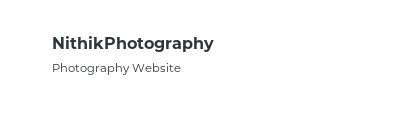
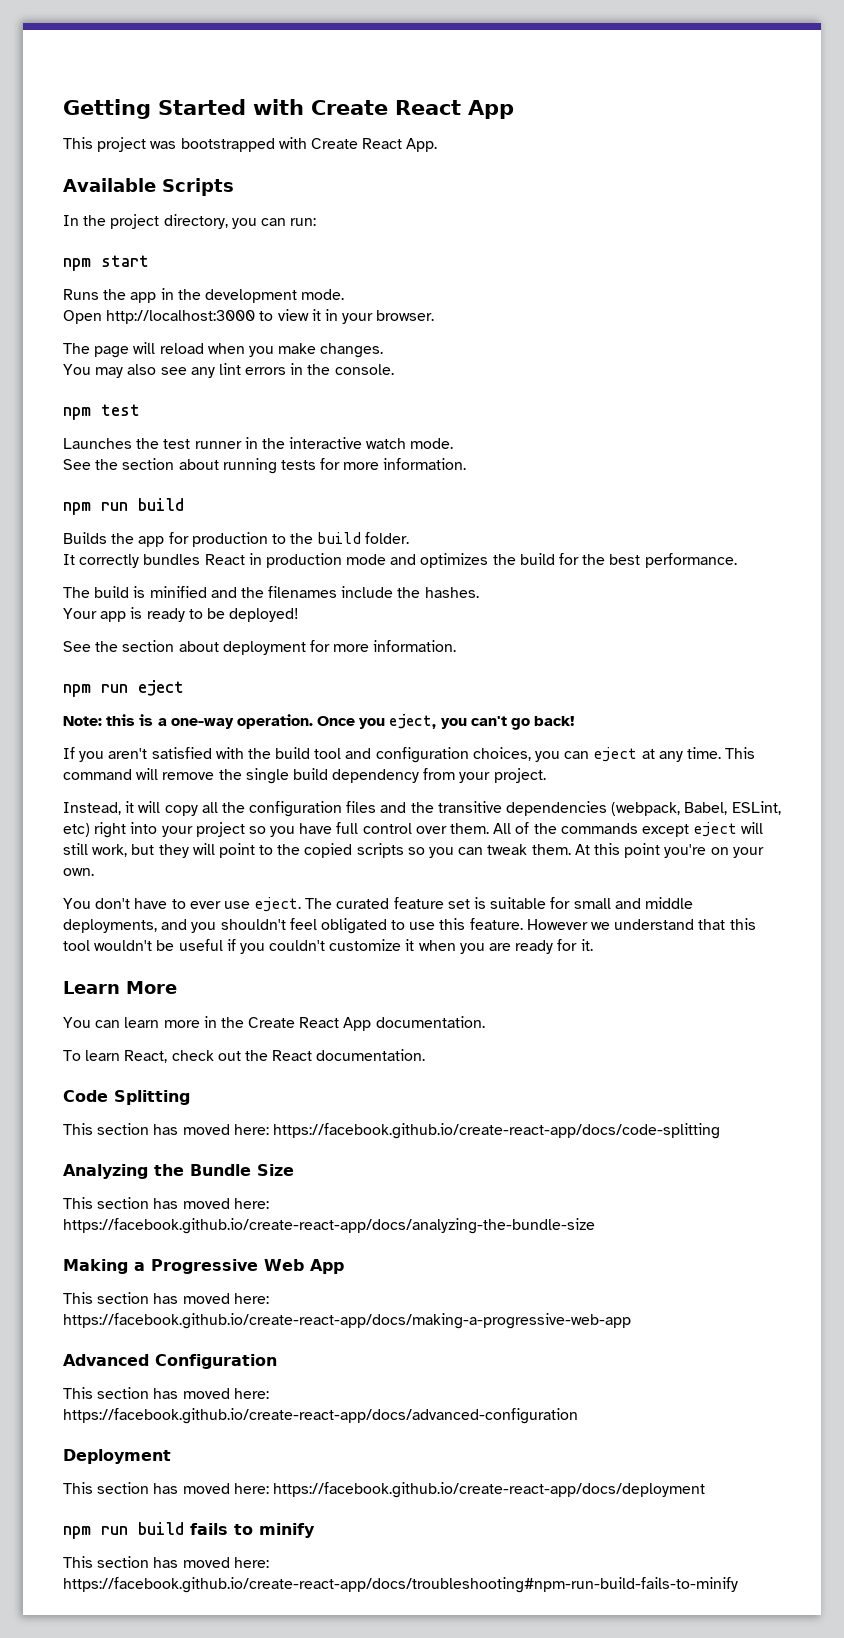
- NithikPhotography
- Photography Website
+ Getting Started with Create React App
+ This project was bootstrapped with Create React App.
+ Available Scripts
+ In the project directory, you can run:
+ npm start
+ Runs the app in the development mode.
+ Open http://localhost:3000 to view it in your browser.
+ The page will reload when you make changes.
+ You may also see any lint errors in the console.
+ npm test
+ Launches the test runner in the interactive watch mode.
+ See the section about running tests for more information.
+ npm run build
+ Builds the app for production to the build folder.
+ It correctly bundles React in production mode and optimizes the build for the best performance.
+ The build is minified and the filenames include the hashes.
+ Your app is ready to be deployed!
+ See the section about deployment for more information.
+ npm run eject
+ Note: this is a one-way operation. Once you eject, you can't go back!
+ If you aren't satisfied with the build tool and configuration choices, you can eject at any time. This command will remove the single build dependency from your project.
+ Instead, it will copy all the configuration files and the transitive dependencies (webpack, Babel, ESLint, etc) right into your project so you have full control over them. All of the commands except eject will still work, but they will point to the copied scripts so you can tweak them. At this point you're on your own.
+ You don't have to ever use eject. The curated feature set is suitable for small and middle deployments, and you shouldn't feel obligated to use this feature. However we understand that this tool wouldn't be useful if you couldn't customize it when you are ready for it.
+ Learn More
+ You can learn more in the Create React App documentation.
+ To learn React, check out the React documentation.
+ Code Splitting
+ This section has moved here: https://facebook.github.io/create-react-app/docs/code-splitting
+ Analyzing the Bundle Size
+ This section has moved here: https://facebook.github.io/create-react-app/docs/analyzing-the-bundle-size
+ Making a Progressive Web App
+ This section has moved here: https://facebook.github.io/create-react-app/docs/making-a-progressive-web-app
+ Advanced Configuration
+ This section has moved here: https://facebook.github.io/create-react-app/docs/advanced-configuration
+ Deployment
+ This section has moved here: https://facebook.github.io/create-react-app/docs/deployment
+ npm run build fails to minify
+ This section has moved here: https://facebook.github.io/create-react-app/docs/troubleshooting#npm-run-build-fails-to-minify

